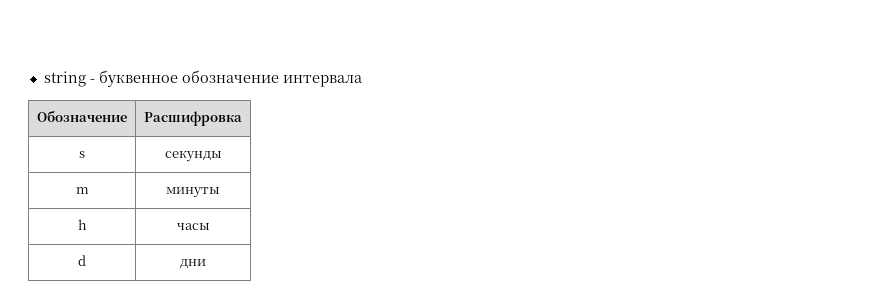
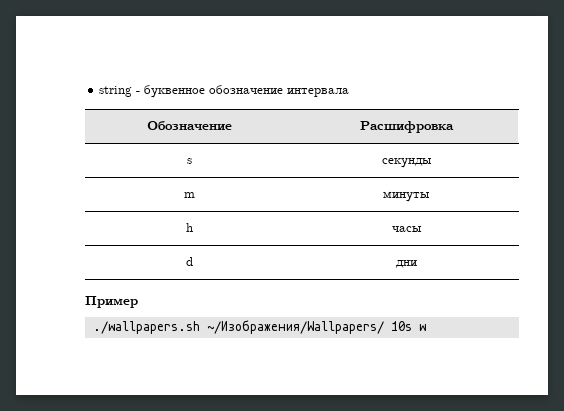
+ Пример
+ ./wallpapers.sh ~/Изображения/Wallpapers/ 10s w

